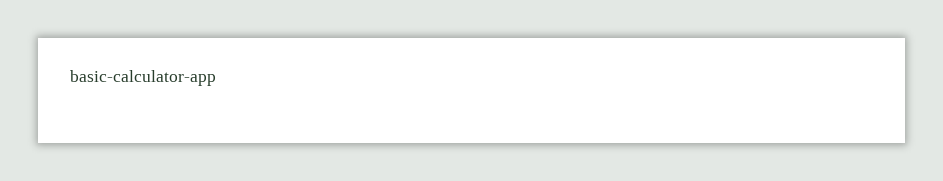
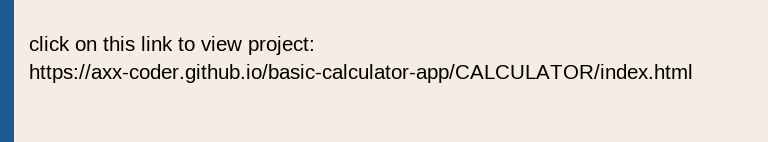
- basic-calculator-app
+ click on this link to view project: https://axx-coder.github.io/basic-calculator-app/CALCULATOR/index.html

